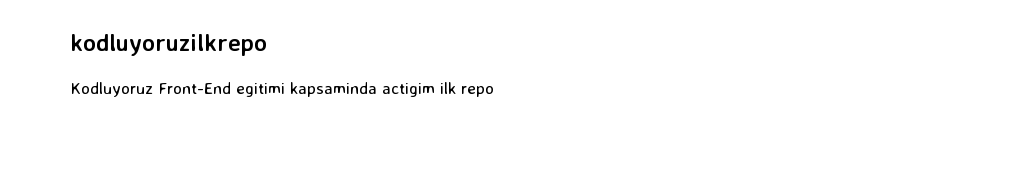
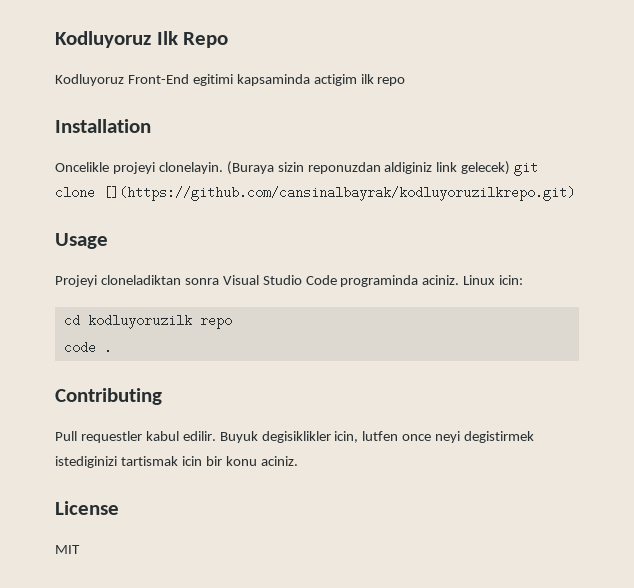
- kodluyoruzilkrepo
+ Kodluyoruz Ilk Repo
+ Installation
+ Oncelikle projeyi clonelayin. (Buraya sizin reponuzdan aldiginiz link gelecek) git clone [](https://github.com/cansinalbayrak/kodluyoruzilkrepo.git)
+ Usage
+ Projeyi cloneladiktan sonra Visual Studio Code programinda aciniz. Linux icin:
+ cd kodluyoruzilk repo
+ code .
+ Contributing
+ Pull requestler kabul edilir. Buyuk degisiklikler icin, lutfen once neyi degistirmek istediginizi tartismak icin bir konu aciniz.
+ License
+ MIT

